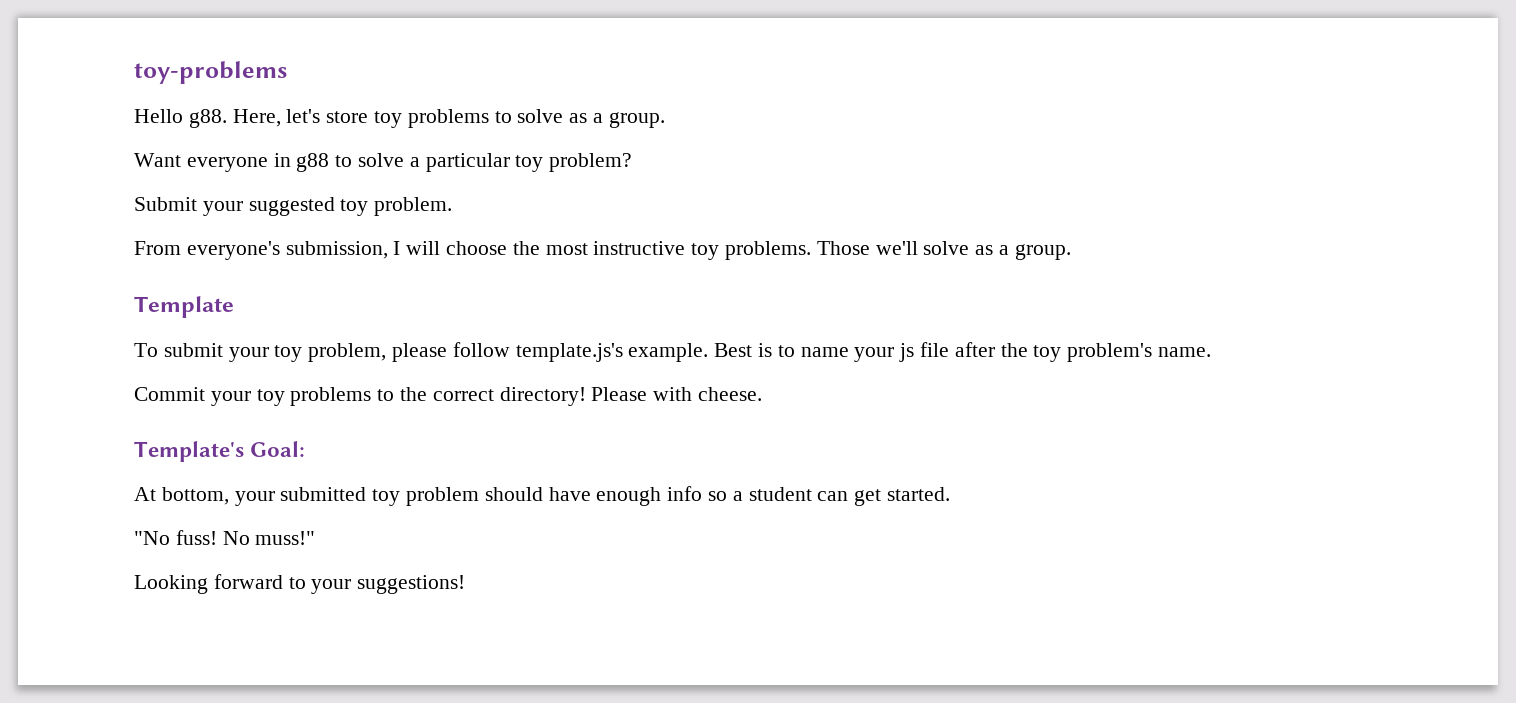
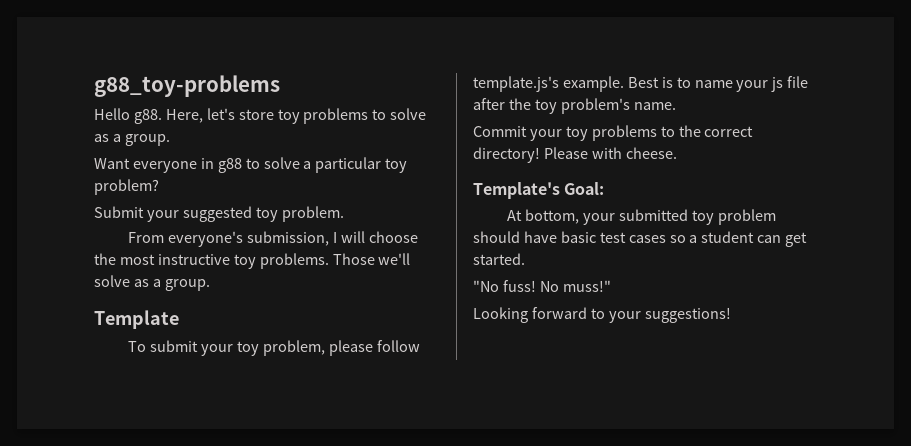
- toy-problems
+ g88_toy-problems
- At bottom, your submitted toy problem should have enough info so a student can get started.
+ At bottom, your submitted toy problem should have basic test cases so a student can get started.

